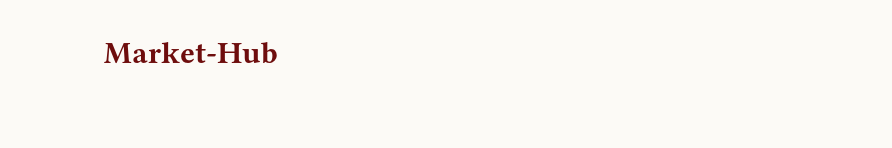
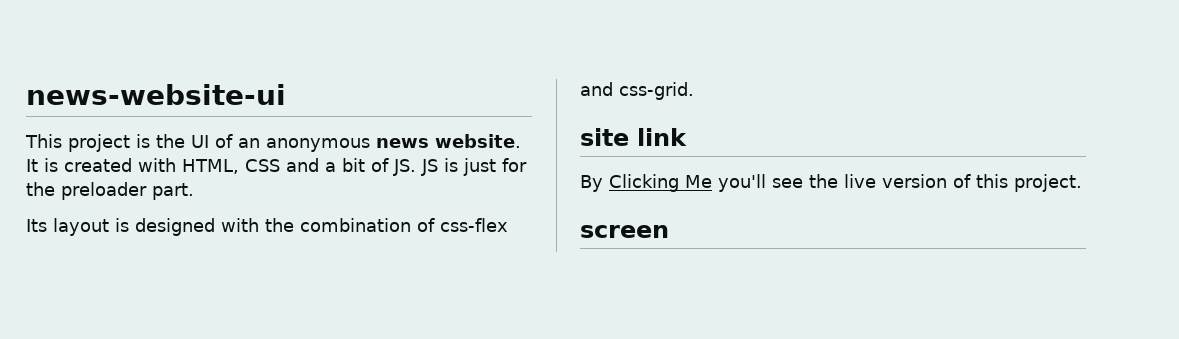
- Market-Hub
+ news-website-ui
+ This project is the UI of an anonymous news website. It is created with HTML, CSS and a bit of JS. JS is just for the preloader part.
+ Its layout is designed with the combination of css-flex and css-grid.
+ site link
+ By Clicking Me you'll see the live version of this project.
+ screen

